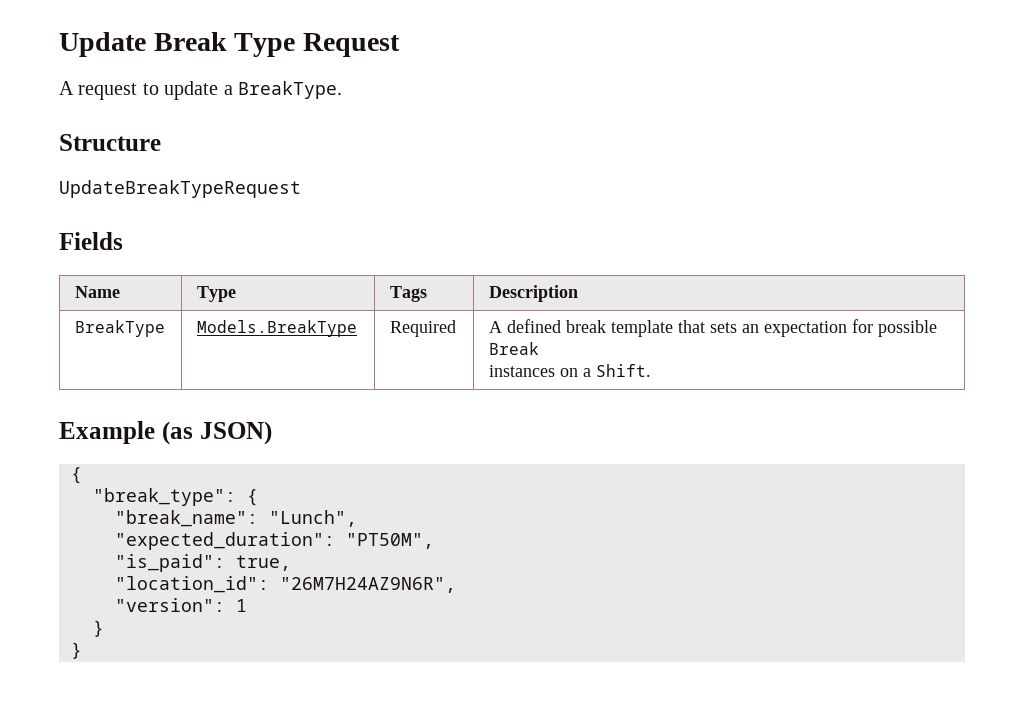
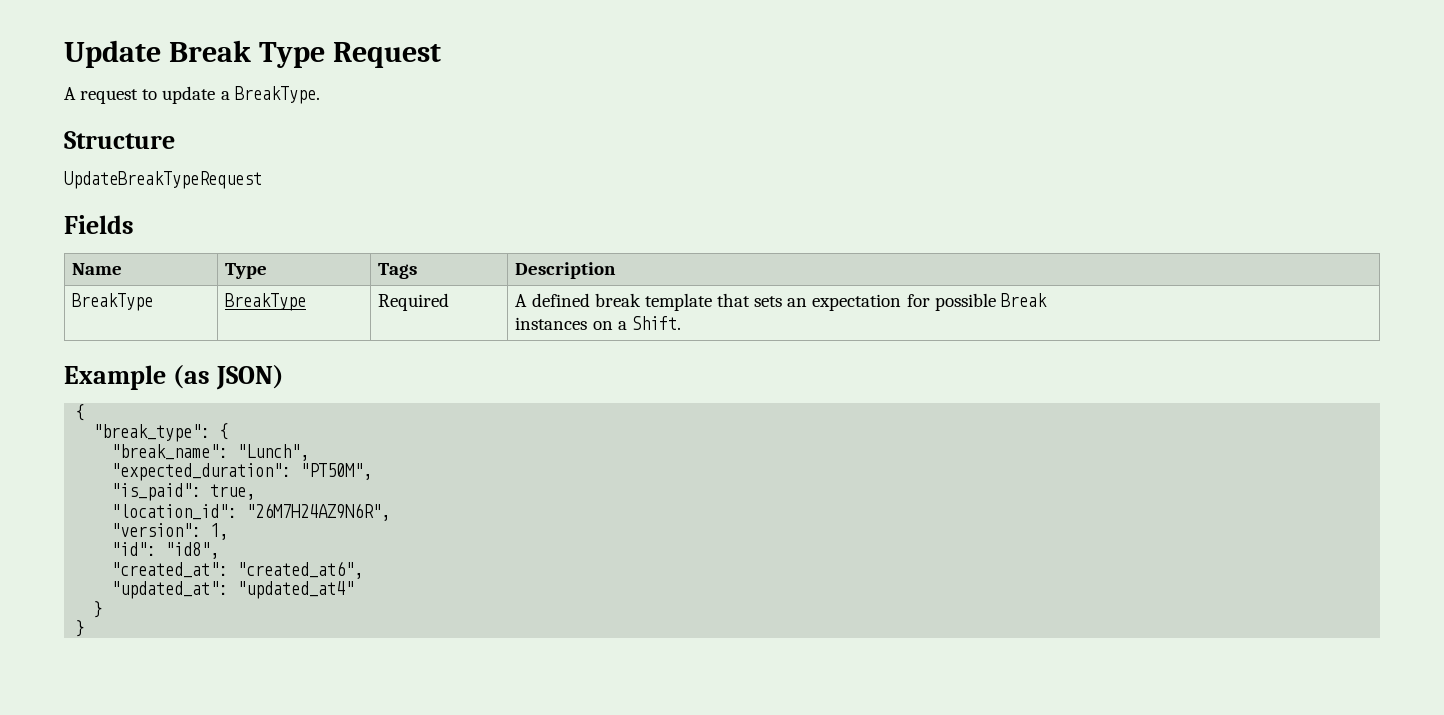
- BreakType | Models.BreakType | Required | A defined break template that sets an expectation for possible Break
+ BreakType | BreakType | Required | A defined break template that sets an expectation for possible Break
- "version": 1
+ "version": 1,
+ "id": "id8",
+ "created_at": "created_at6",
+ "updated_at": "updated_at4"

